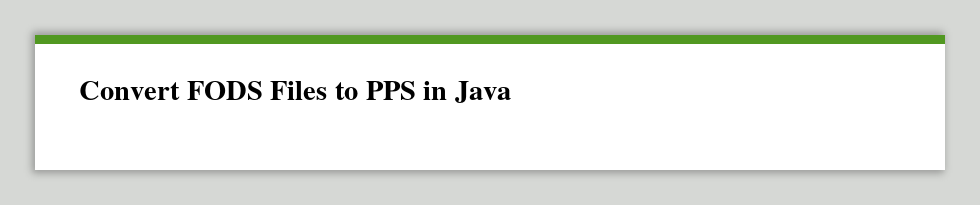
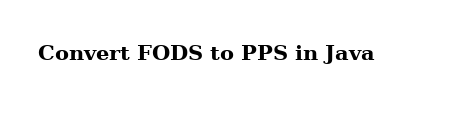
- Convert FODS Files to PPS in Java
+ Convert FODS to PPS in Java

